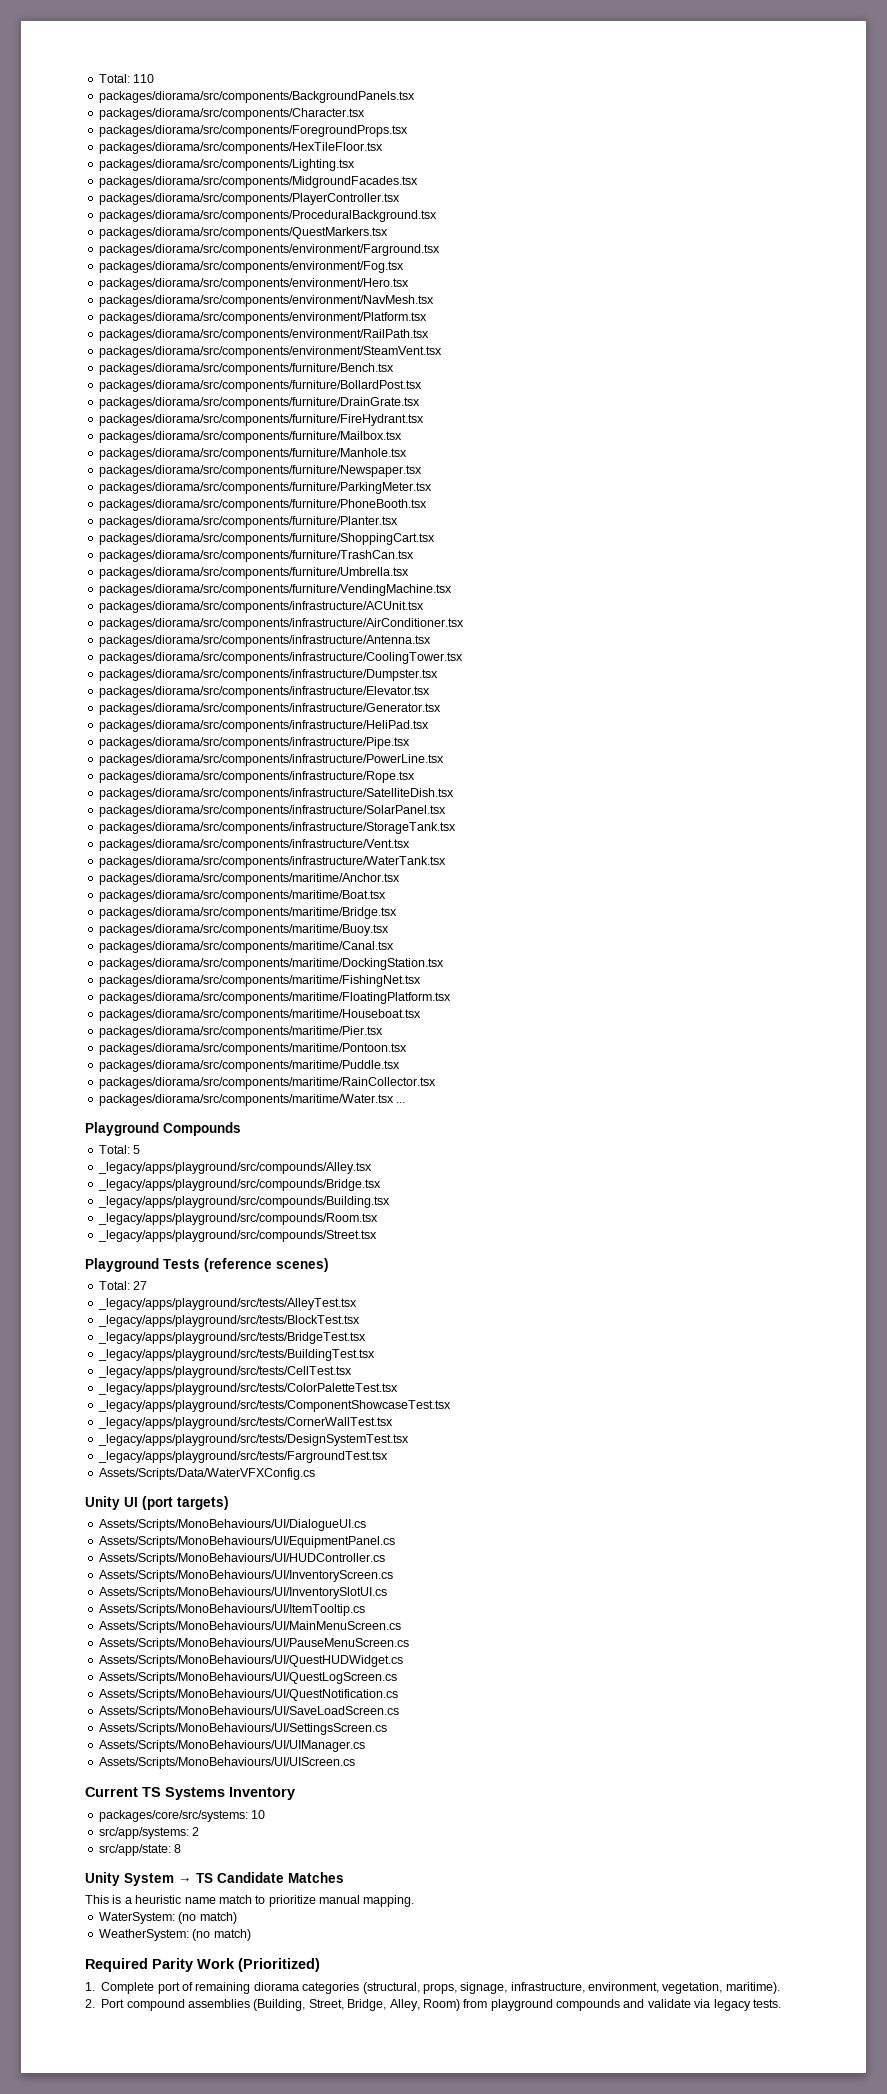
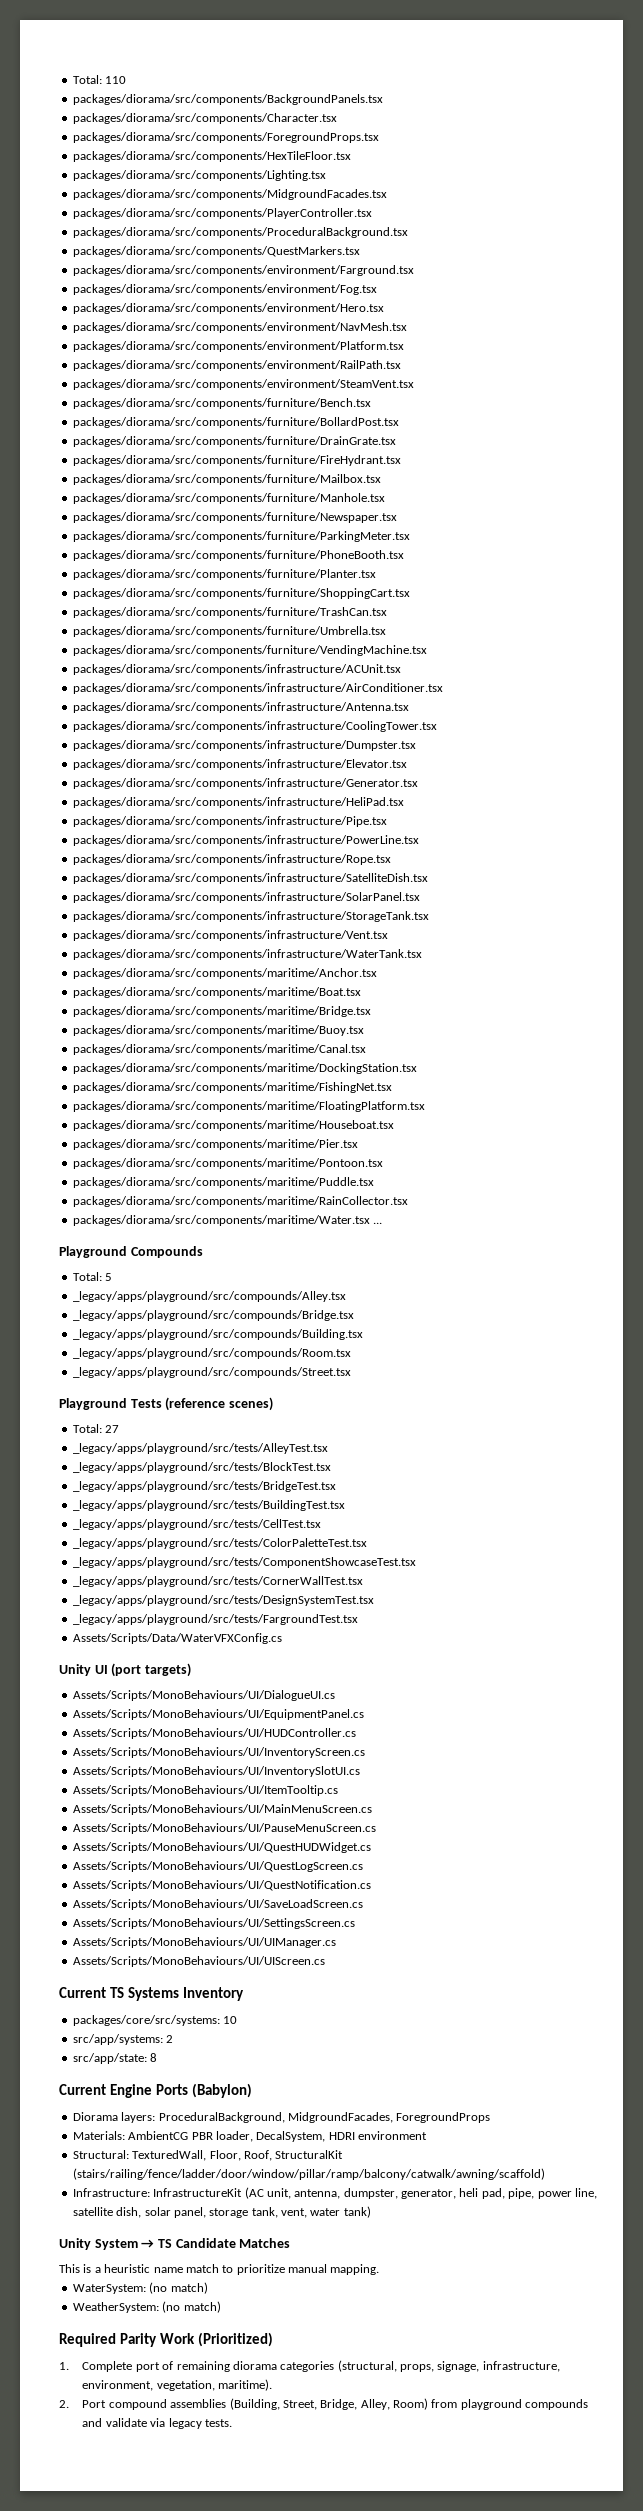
+ Current Engine Ports (Babylon)
+ Diorama layers: ProceduralBackground, MidgroundFacades, ForegroundProps
+ Materials: AmbientCG PBR loader, DecalSystem, HDRI environment
+ Structural: TexturedWall, Floor, Roof, StructuralKit (stairs/railing/fence/ladder/door/window/pillar/ramp/balcony/catwalk/awning/scaffold)
+ Infrastructure: InfrastructureKit (AC unit, antenna, dumpster, generator, heli pad, pipe, power line, satellite dish, solar panel, storage tank, vent, water tank)

